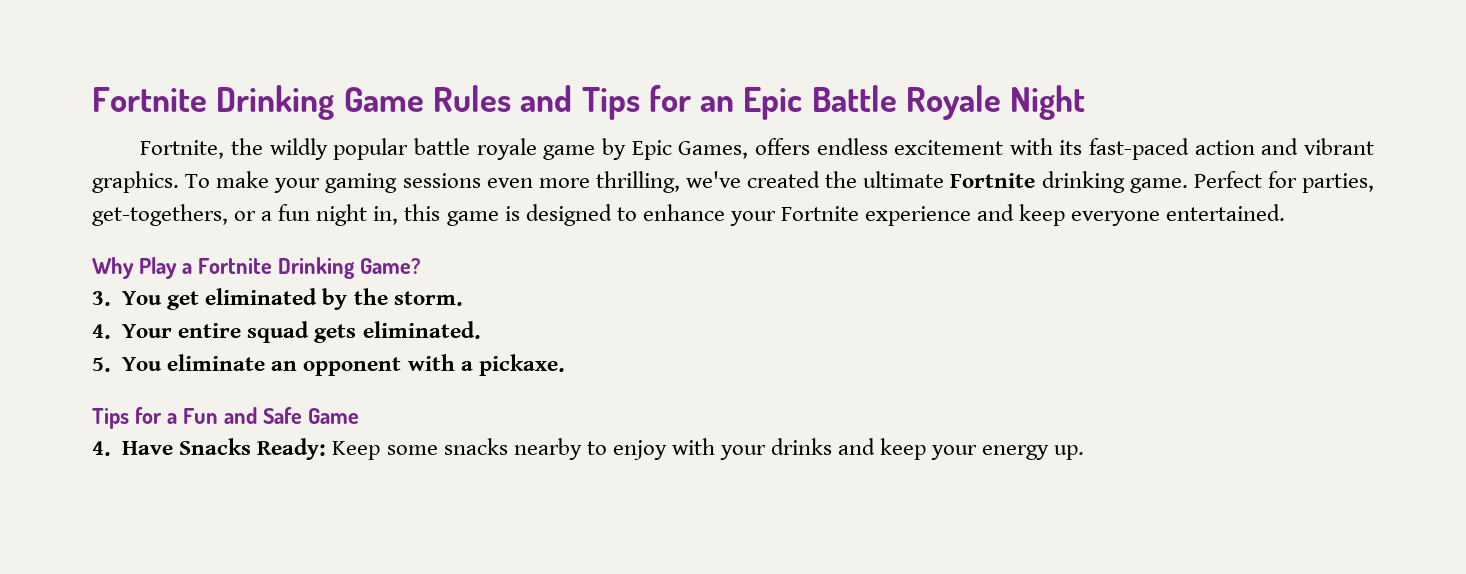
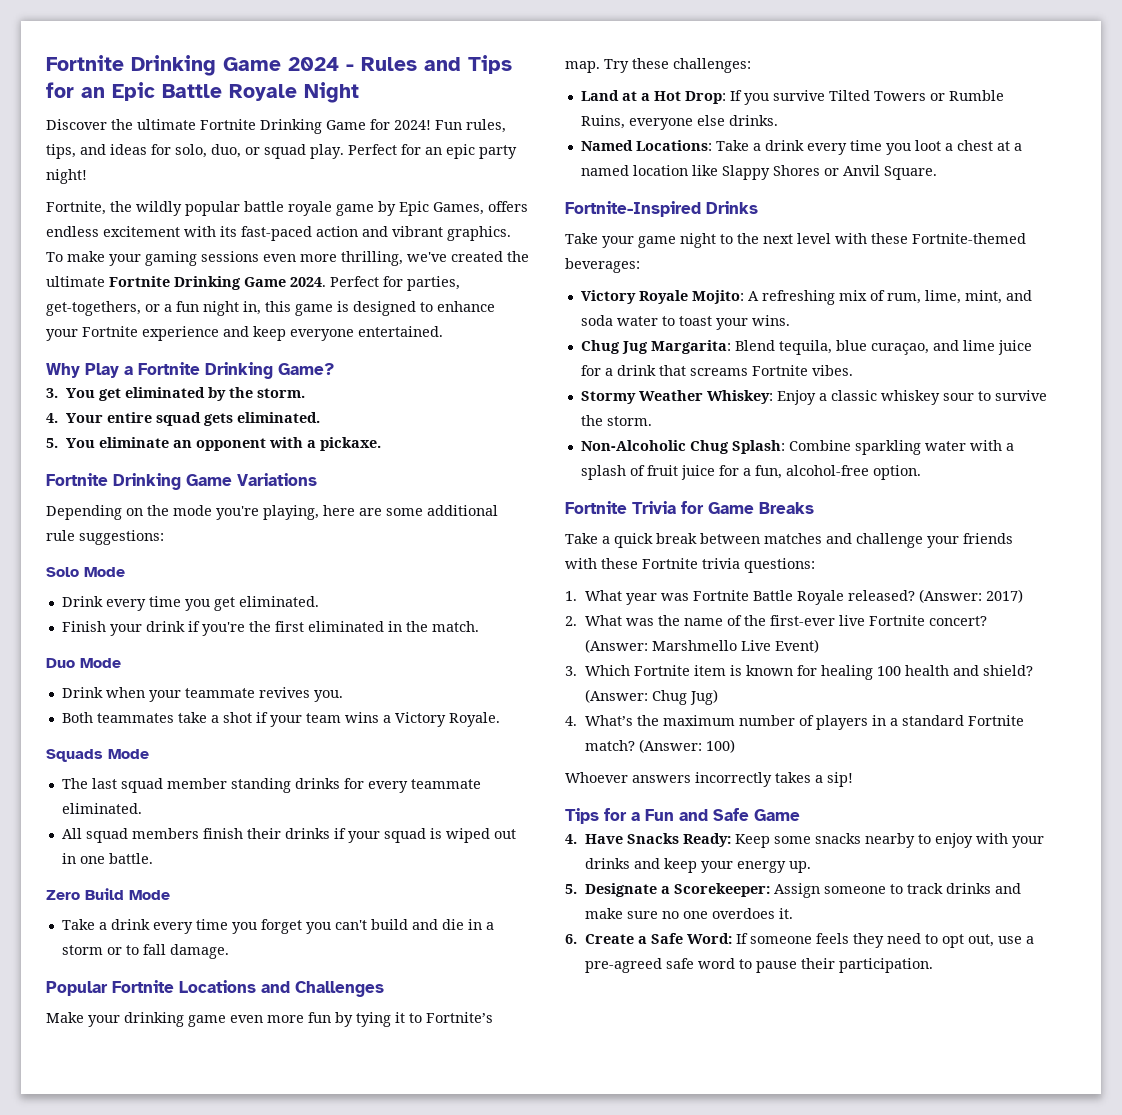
- Fortnite Drinking Game Rules and Tips for an Epic Battle Royale Night
+ Fortnite Drinking Game 2024 - Rules and Tips for an Epic Battle Royale Night
+ Discover the ultimate Fortnite Drinking Game for 2024! Fun rules, tips, and ideas for solo, duo, or squad play. Perfect for an epic party night!
- To make your gaming sessions even more thrilling, we've created the ultimate Fortnite drinking game.
+ To make your gaming sessions even more thrilling, we've created the ultimate Fortnite Drinking Game 2024.
+ Fortnite Drinking Game Variations
+ Depending on the mode you're playing, here are some additional rule suggestions:
+ Solo Mode
+ Drink every time you get eliminated.
+ Finish your drink if you're the first eliminated in the match.
+ Duo Mode
+ Drink when your teammate revives you.
+ Both teammates take a shot if your team wins a Victory Royale.
+ Squads Mode
+ The last squad member standing drinks for every teammate eliminated.
+ All squad members finish their drinks if your squad is wiped out in one battle.
+ Zero Build Mode
+ Take a drink every time you forget you can't build and die in a storm or to fall damage.
+ Popular Fortnite Locations and Challenges
+ Make your drinking game even more fun by tying it to Fortnite’s map. Try these challenges:
+ Land at a Hot Drop: If you survive Tilted Towers or Rumble Ruins, everyone else drinks.
+ Named Locations: Take a drink every time you loot a chest at a named location like Slappy Shores or Anvil Square.
+ Fortnite-Inspired Drinks
+ Take your game night to the next level with these Fortnite-themed beverages:
+ Victory Royale Mojito: A refreshing mix of rum, lime, mint, and soda water to toast your wins.
+ Chug Jug Margarita: Blend tequila, blue curaçao, and lime juice for a drink that screams Fortnite vibes.
+ Stormy Weather Whiskey: Enjoy a classic whiskey sour to survive the storm.
+ Non-Alcoholic Chug Splash: Combine sparkling water with a splash of fruit juice for a fun, alcohol-free option.
+ Fortnite Trivia for Game Breaks
+ Take a quick break between matches and challenge your friends with these Fortnite trivia questions:
+ 1. What year was Fortnite Battle Royale released? (Answer: 2017)
+ 2. What was the name of the first-ever live Fortnite concert? (Answer: Marshmello Live Event)
+ 3. Which Fortnite item is known for healing 100 health and shield? (Answer: Chug Jug)
+ 4. What’s the maximum number of players in a standard Fortnite match? (Answer: 100)
+ Whoever answers incorrectly takes a sip!
+ 5. Designate a Scorekeeper: Assign someone to track drinks and make sure no one overdoes it.
+ 6. Create a Safe Word: If someone feels they need to opt out, use a pre-agreed safe word to pause their participation.

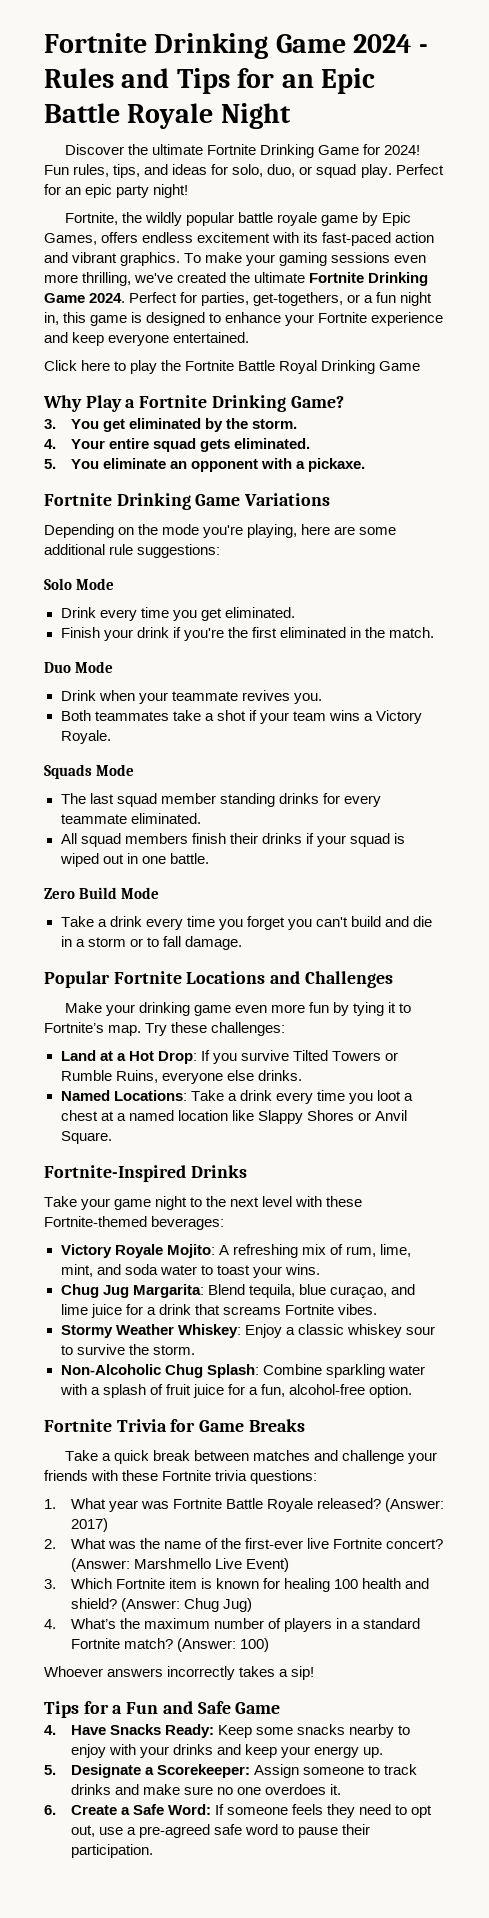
+ Click here to play the Fortnite Battle Royal Drinking Game

